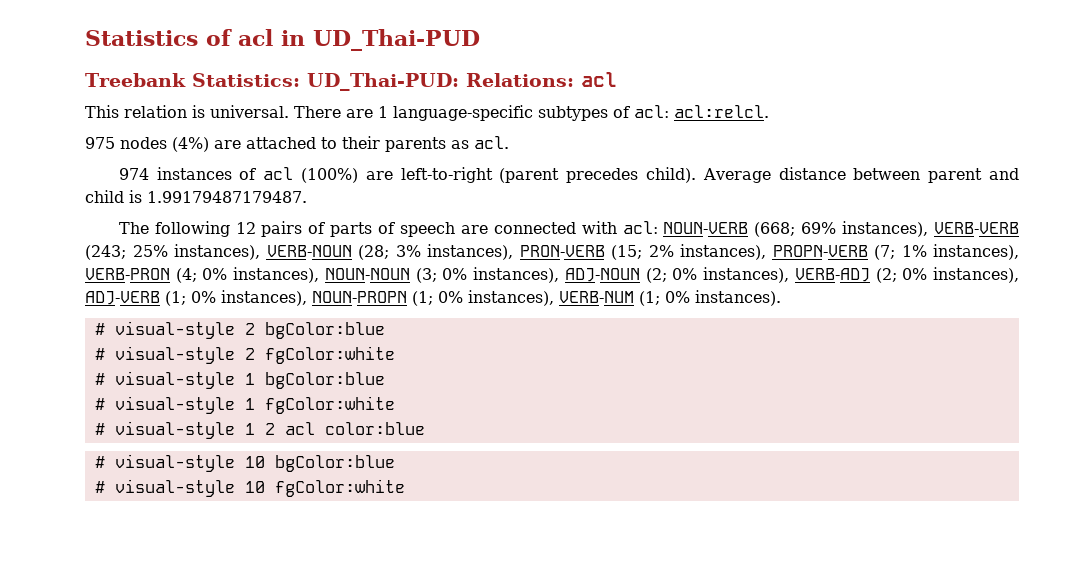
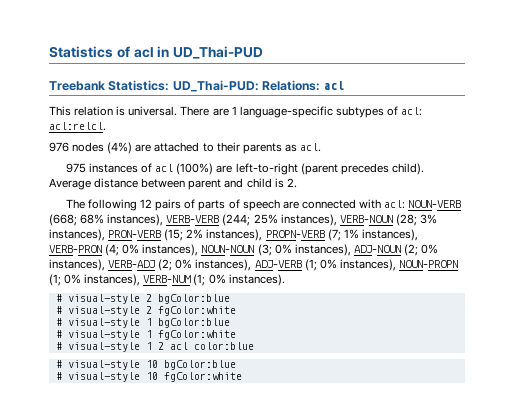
- 975 nodes (4%) are attached to their parents as acl.
+ 976 nodes (4%) are attached to their parents as acl.
- 974 instances of acl (100%) are left-to-right (parent precedes child).
+ 975 instances of acl (100%) are left-to-right (parent precedes child).
- Average distance between parent and child is 1.99179487179487.
+ Average distance between parent and child is 2.
- The following 12 pairs of parts of speech are connected with acl: NOUN-VERB (668; 69% instances), VERB-VERB (243; 25% instances), VERB-NOUN (28; 3% instances), PRON-VERB (15; 2% instances), PROPN-VERB (7; 1% instances), VERB-PRON (4; 0% instances), NOUN-NOUN (3; 0% instances), ADJ-NOUN (2; 0% instances), VERB-ADJ (2; 0% instances), ADJ-VERB (1; 0% instances), NOUN-PROPN (1; 0% instances), VERB-NUM (1; 0% instances).
+ The following 12 pairs of parts of speech are connected with acl: NOUN-VERB (668; 68% instances), VERB-VERB (244; 25% instances), VERB-NOUN (28; 3% instances), PRON-VERB (15; 2% instances), PROPN-VERB (7; 1% instances), VERB-PRON (4; 0% instances), NOUN-NOUN (3; 0% instances), ADJ-NOUN (2; 0% instances), VERB-ADJ (2; 0% instances), ADJ-VERB (1; 0% instances), NOUN-PROPN (1; 0% instances), VERB-NUM (1; 0% instances).

